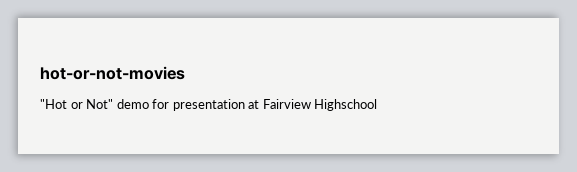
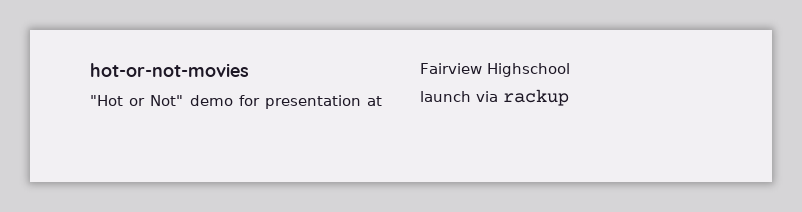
+ launch via rackup

